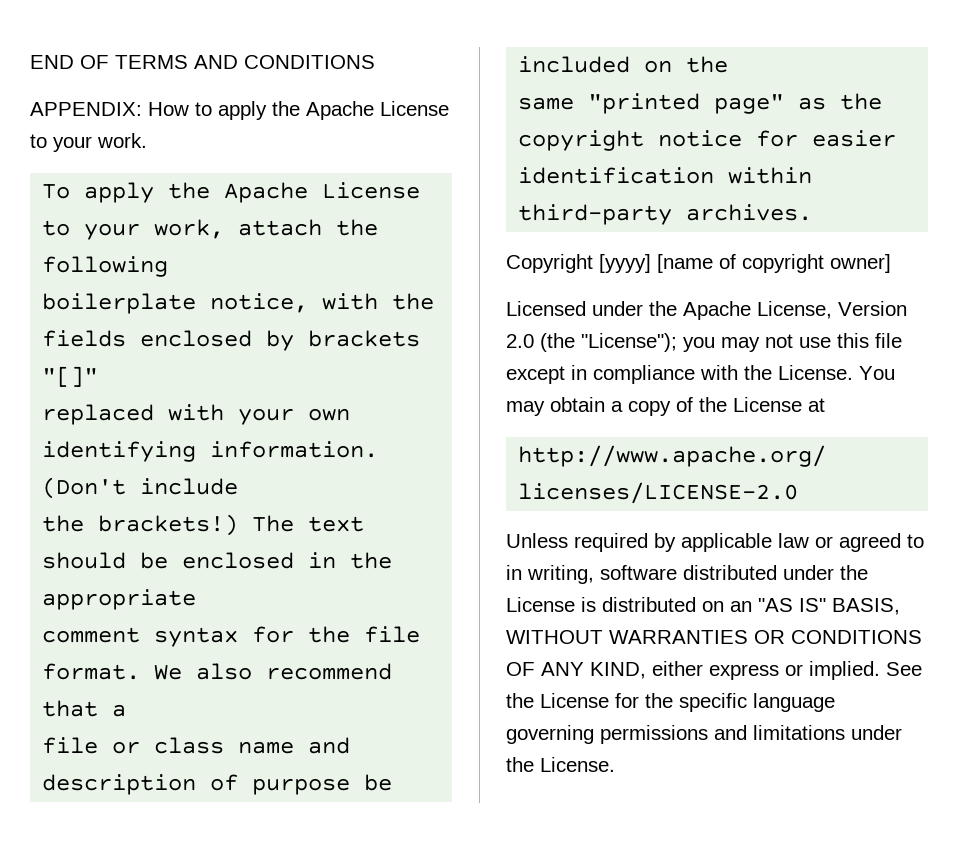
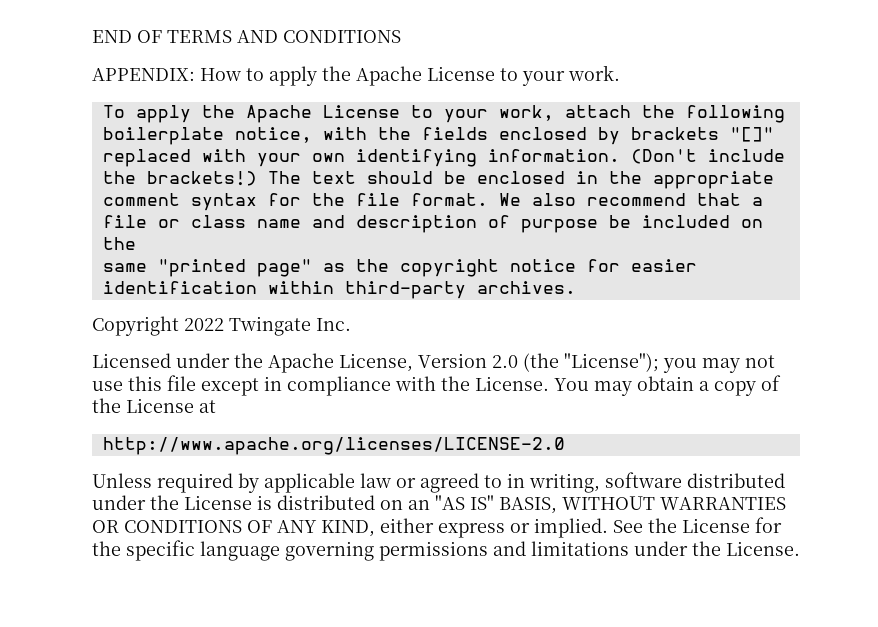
- Copyright [yyyy] [name of copyright owner]
+ Copyright 2022 Twingate Inc.

